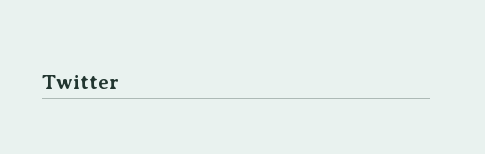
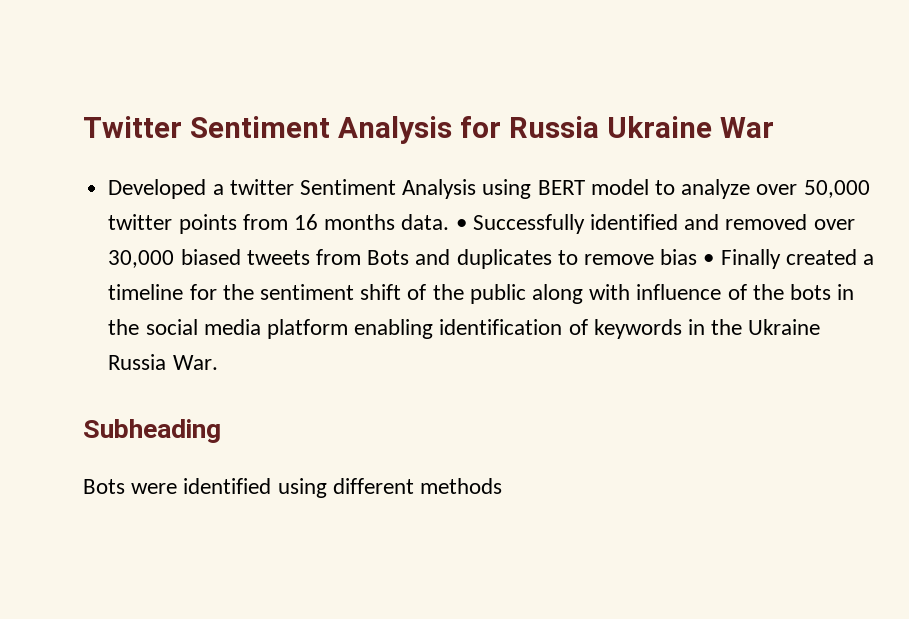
- Twitter
+ Twitter Sentiment Analysis for Russia Ukraine War
+ Developed a twitter Sentiment Analysis using BERT model to analyze over 50,000 twitter points from 16 months data. • Successfully identified and removed over 30,000 biased tweets from Bots and duplicates to remove bias • Finally created a timeline for the sentiment shift of the public along with influence of the bots in the social media platform enabling identification of keywords in the Ukraine Russia War.
+ Subheading
+ Bots were identified using different methods

